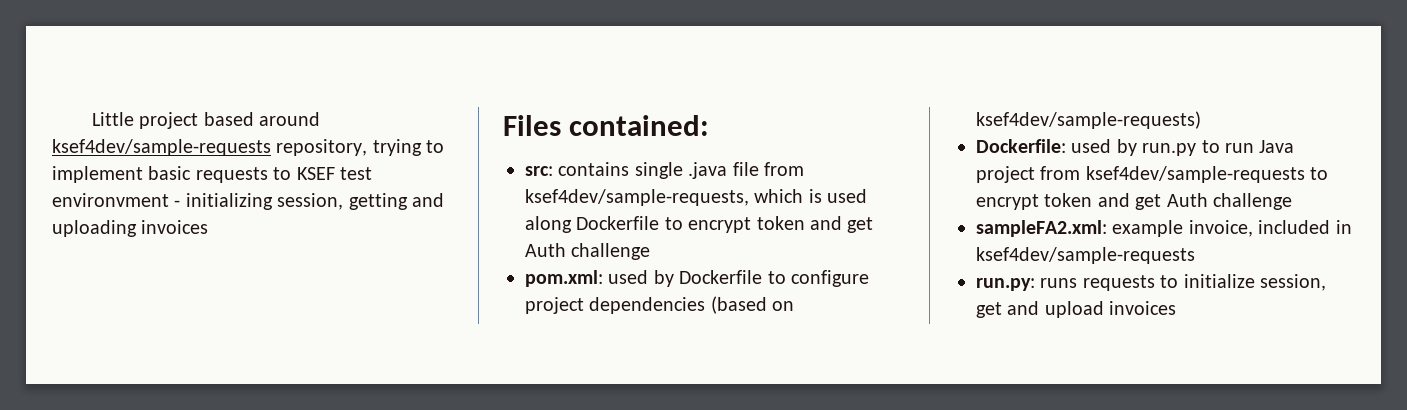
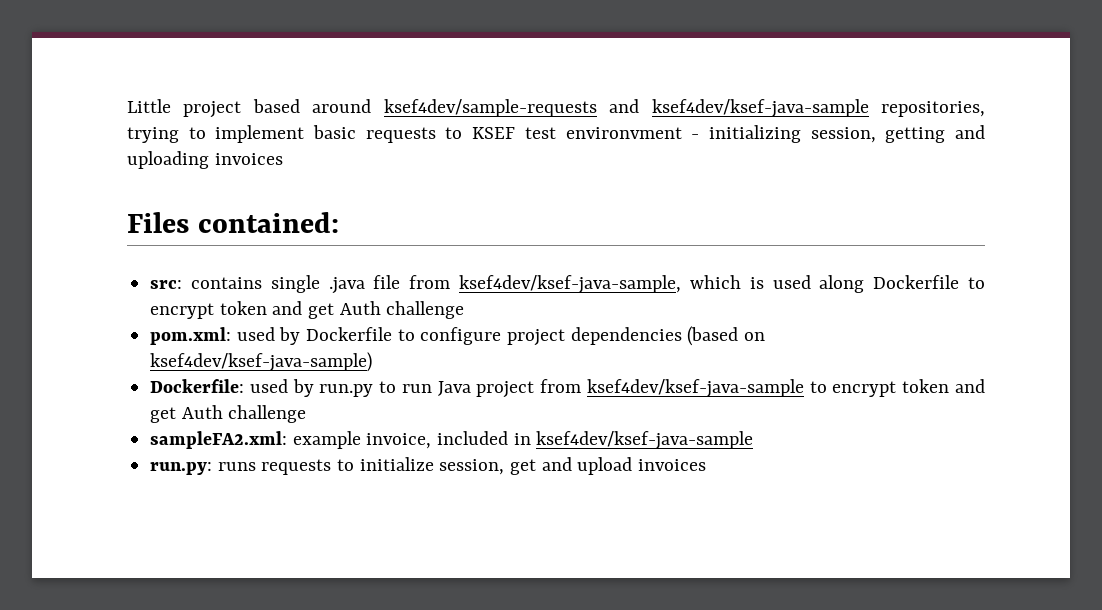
- Little project based around ksef4dev/sample-requests repository, trying to implement basic requests to KSEF test environvment - initializing session, getting and uploading invoices
+ Little project based around ksef4dev/sample-requests and ksef4dev/ksef-java-sample repositories, trying to implement basic requests to KSEF test environvment - initializing session, getting and uploading invoices
- src: contains single .java file from ksef4dev/sample-requests, which is used along Dockerfile to encrypt token and get Auth challenge
+ src: contains single .java file from ksef4dev/ksef-java-sample, which is used along Dockerfile to encrypt token and get Auth challenge
- pom.xml: used by Dockerfile to configure project dependencies (based on ksef4dev/sample-requests)
+ pom.xml: used by Dockerfile to configure project dependencies (based on ksef4dev/ksef-java-sample)
- Dockerfile: used by run.py to run Java project from ksef4dev/sample-requests to encrypt token and get Auth challenge
+ Dockerfile: used by run.py to run Java project from ksef4dev/ksef-java-sample to encrypt token and get Auth challenge
- sampleFA2.xml: example invoice, included in ksef4dev/sample-requests
+ sampleFA2.xml: example invoice, included in ksef4dev/ksef-java-sample

